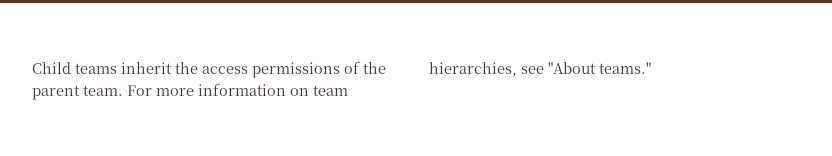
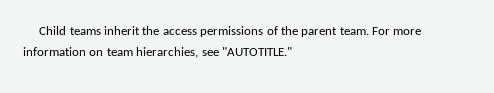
- For more information on team hierarchies, see "About teams."
+ For more information on team hierarchies, see "AUTOTITLE."

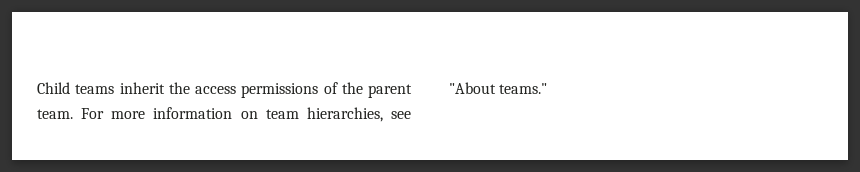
- For more information on team hierarchies, see "AUTOTITLE."
+ For more information on team hierarchies, see "About teams."

